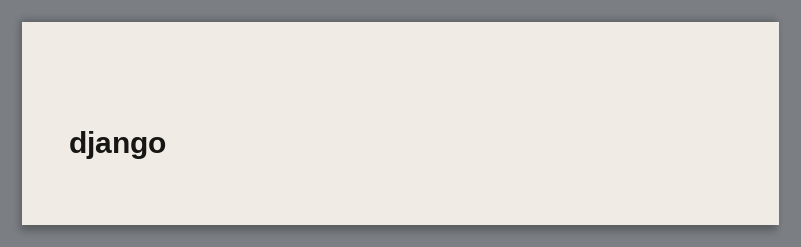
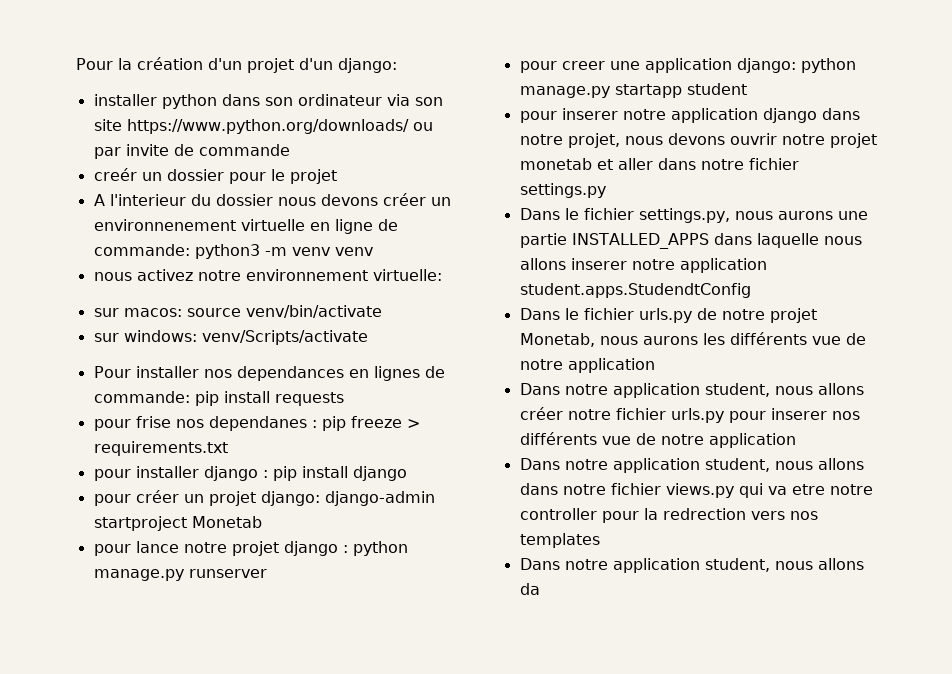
- django
+ Pour la création d'un projet d'un django:
+ installer python dans son ordinateur via son site https://www.python.org/downloads/ ou par invite de commande
+ creér un dossier pour le projet
+ A l'interieur du dossier nous devons créer un environnenement virtuelle en ligne de commande: python3 -m venv venv
+ nous activez notre environnement virtuelle:
+ sur macos: source venv/bin/activate
+ sur windows: venv/Scripts/activate
+ Pour installer nos dependances en lignes de commande: pip install requests
+ pour frise nos dependanes : pip freeze > requirements.txt
+ pour installer django : pip install django
+ pour créer un projet django: django-admin startproject Monetab
+ pour lance notre projet django : python manage.py runserver
+ pour creer une application django: python manage.py startapp student
+ pour inserer notre application django dans notre projet, nous devons ouvrir notre projet monetab et aller dans notre fichier settings.py
+ Dans le fichier settings.py, nous aurons une partie INSTALLED_APPS dans laquelle nous allons inserer notre application student.apps.StudendtConfig
+ Dans le fichier urls.py de notre projet Monetab, nous aurons les différents vue de notre application
+ Dans notre application student, nous allons créer notre fichier urls.py pour inserer nos différents vue de notre application
+ Dans notre application student, nous allons dans notre fichier views.py qui va etre notre controller pour la redrection vers nos templates
+ Dans notre application student, nous allons da

